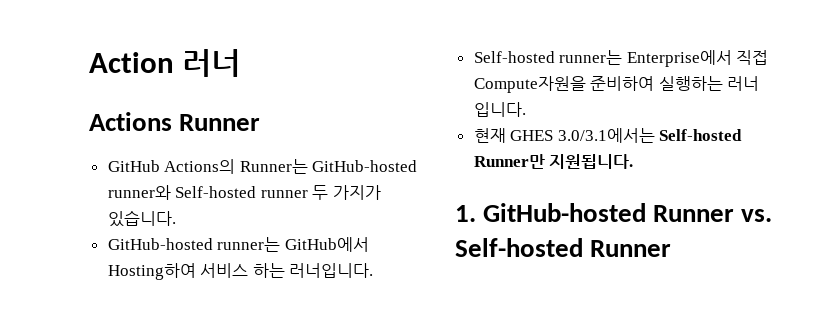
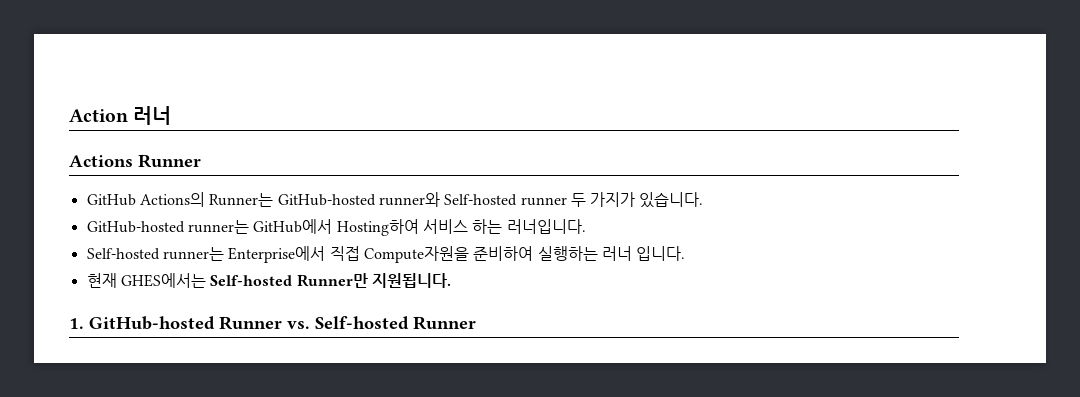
- 현재 GHES 3.0/3.1에서는 Self-hosted Runner만 지원됩니다.
+ 현재 GHES에서는 Self-hosted Runner만 지원됩니다.

